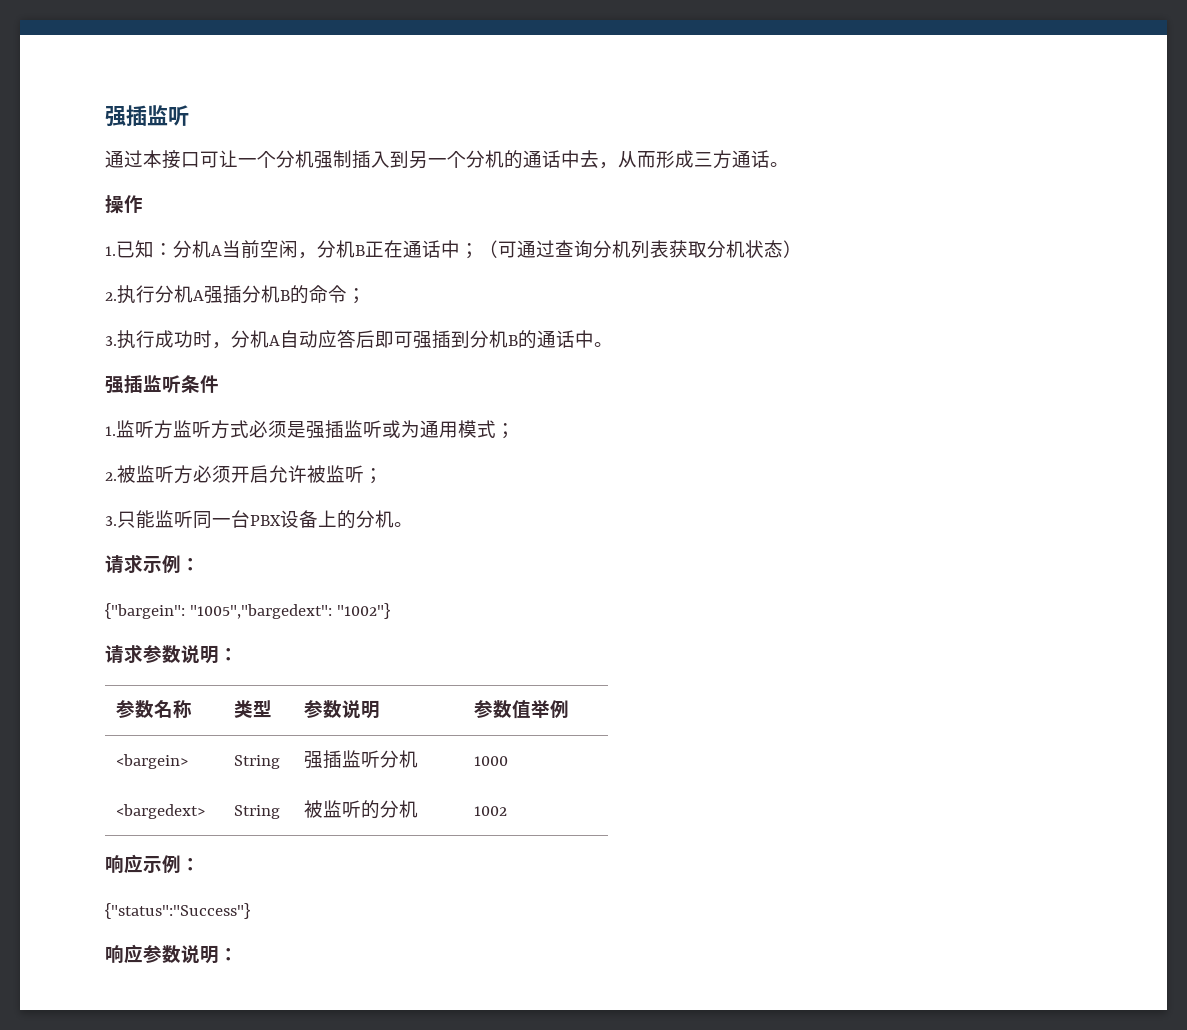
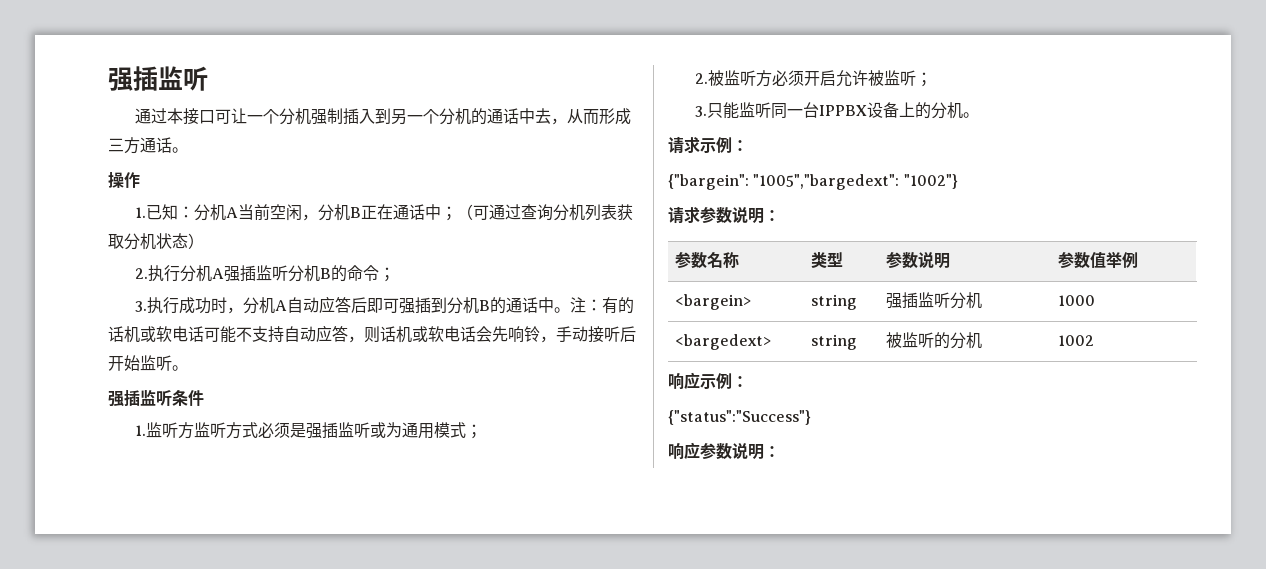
- 2.执行分机A强插分机B的命令；
+ 2.执行分机A强插监听分机B的命令；
+ 注：有的话机或软电话可能不支持自动应答，则话机或软电话会先响铃，手动接听后开始监听。
- 3.只能监听同一台PBX设备上的分机。
+ 3.只能监听同一台IPPBX设备上的分机。
- <bargein> | String | 强插监听分机 | 1000
+ <bargein> | string | 强插监听分机 | 1000
- <bargedext> | String | 被监听的分机 | 1002
+ <bargedext> | string | 被监听的分机 | 1002

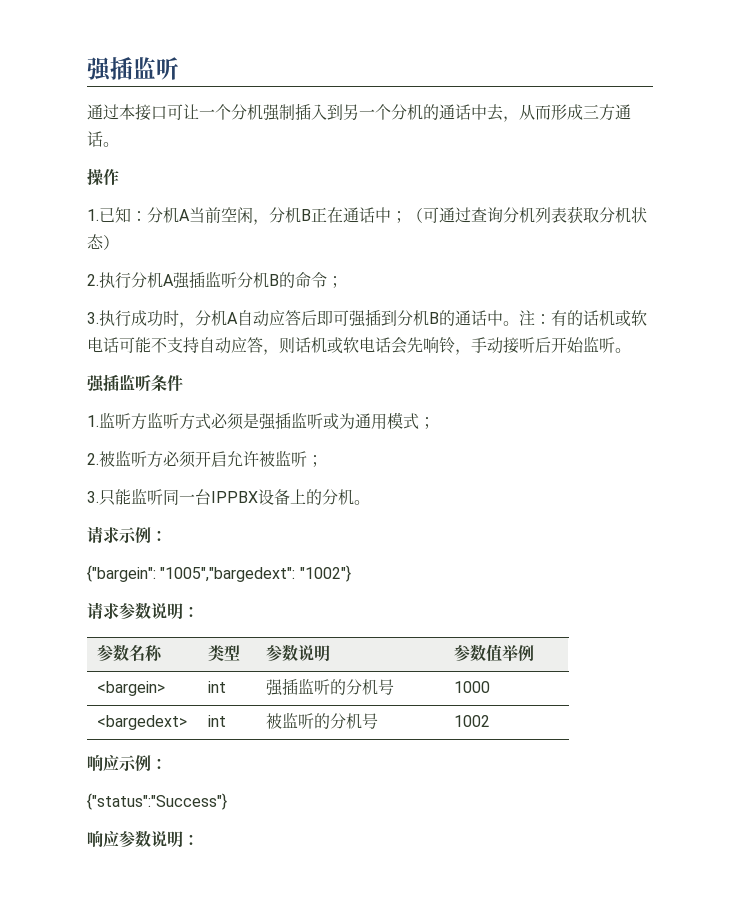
- <bargein> | string | 强插监听分机 | 1000
+ <bargein> | int | 强插监听的分机号 | 1000
- <bargedext> | string | 被监听的分机 | 1002
+ <bargedext> | int | 被监听的分机号 | 1002

